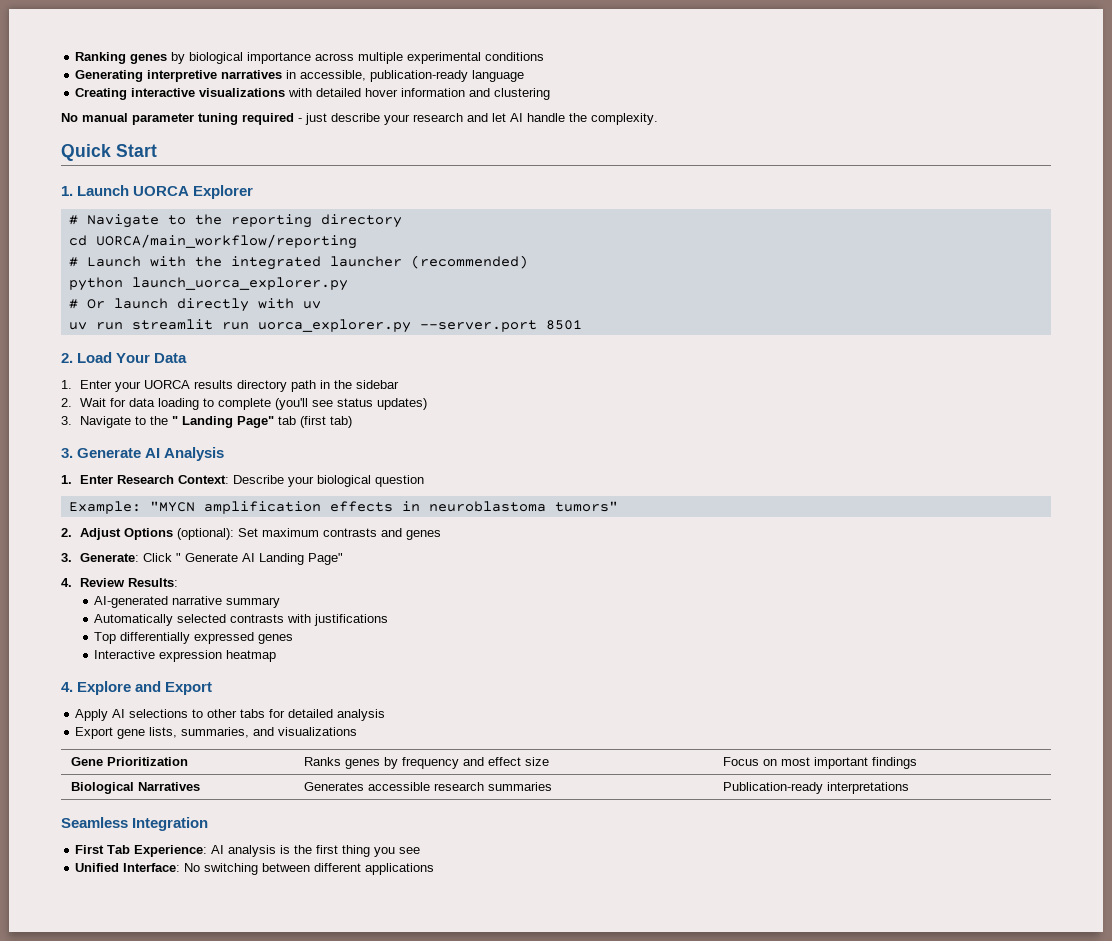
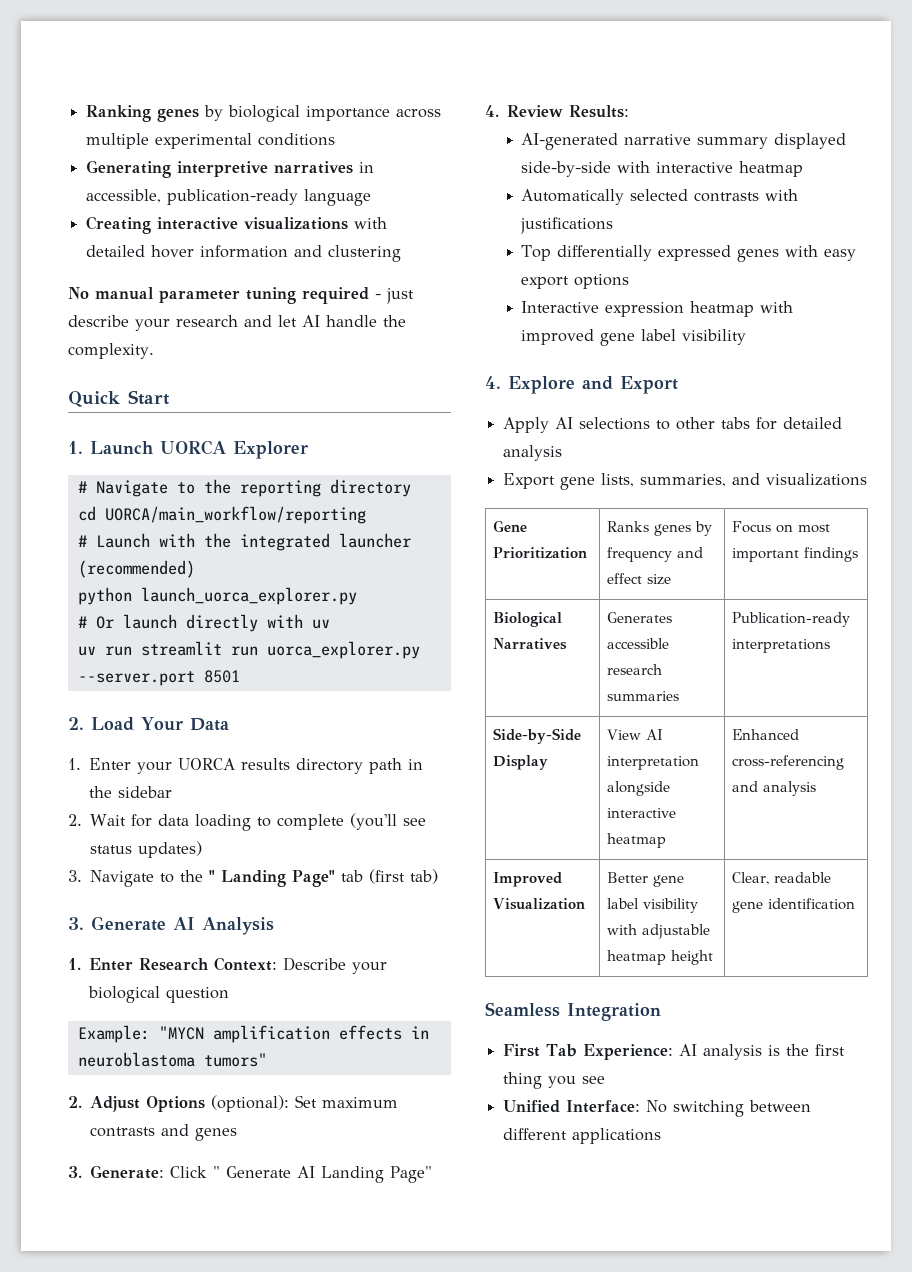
- AI-generated narrative summary
+ AI-generated narrative summary displayed side-by-side with interactive heatmap
- Top differentially expressed genes
+ Top differentially expressed genes with easy export options
- Interactive expression heatmap
+ Interactive expression heatmap with improved gene label visibility
+ Side-by-Side Display | View AI interpretation alongside interactive heatmap | Enhanced cross-referencing and analysis
+ Improved Visualization | Better gene label visibility with adjustable heatmap height | Clear, readable gene identification

